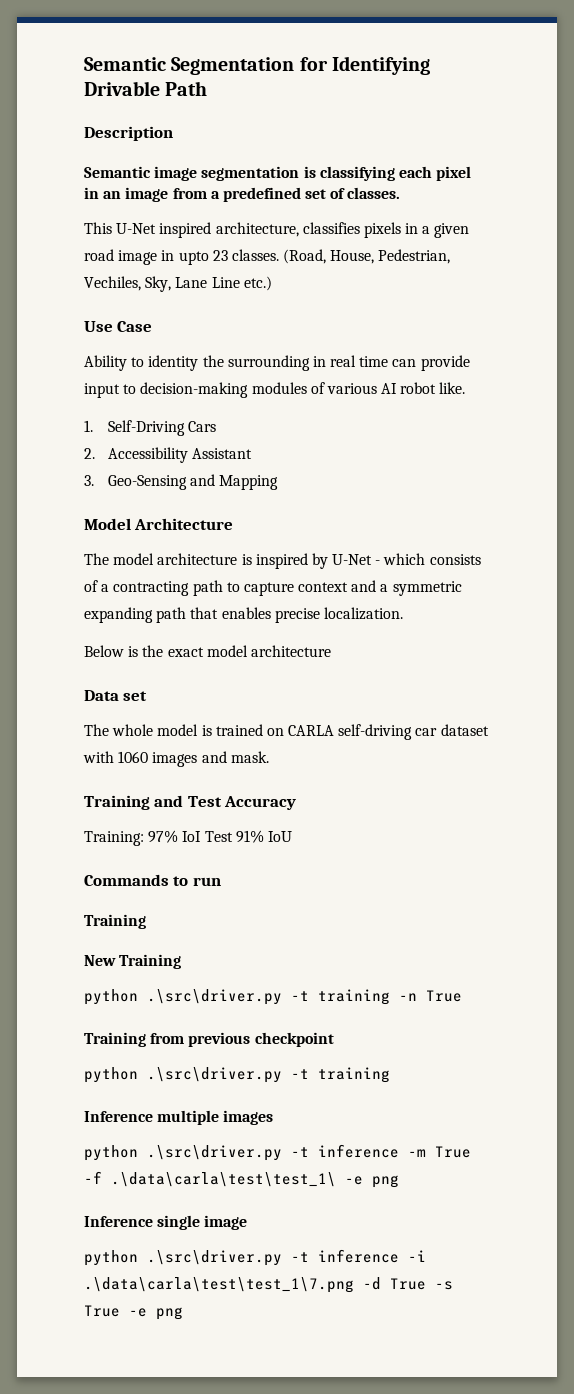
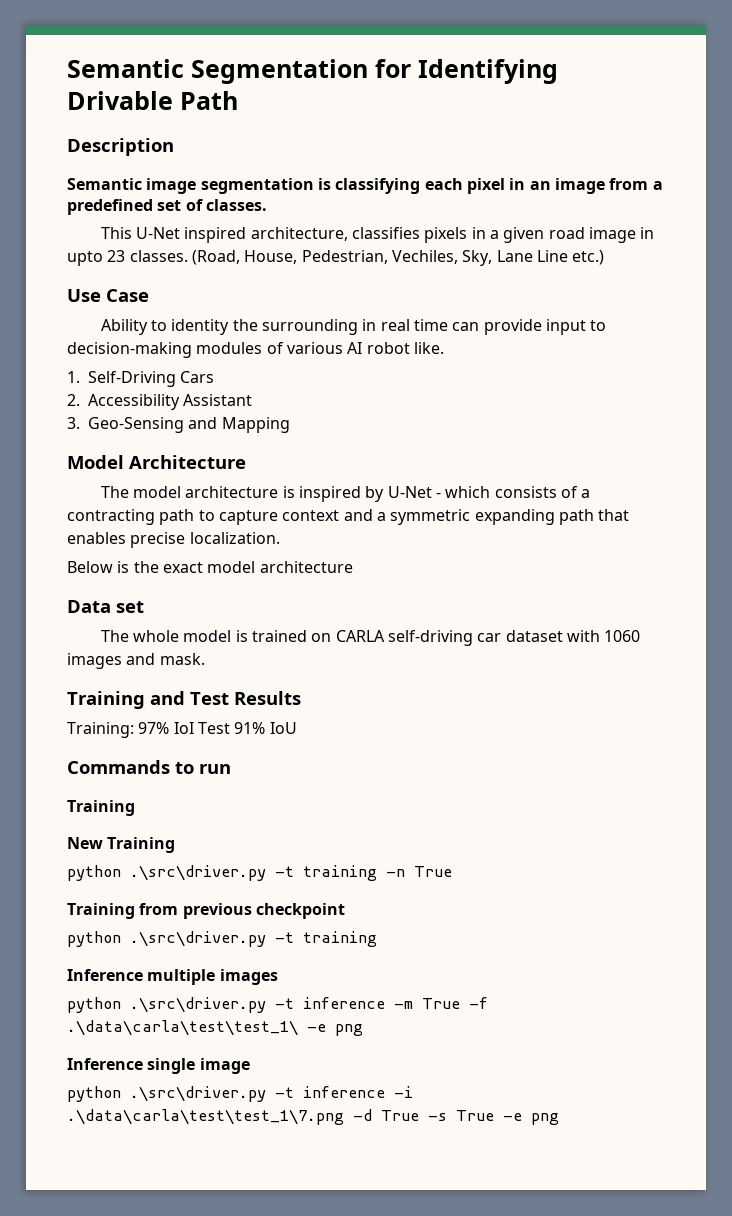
- Training and Test Accuracy
+ Training and Test Results

